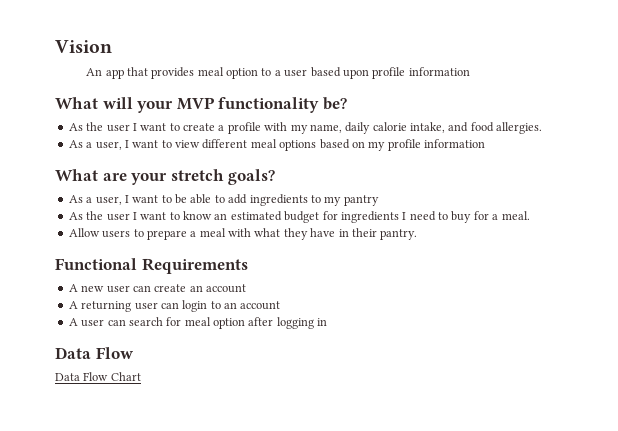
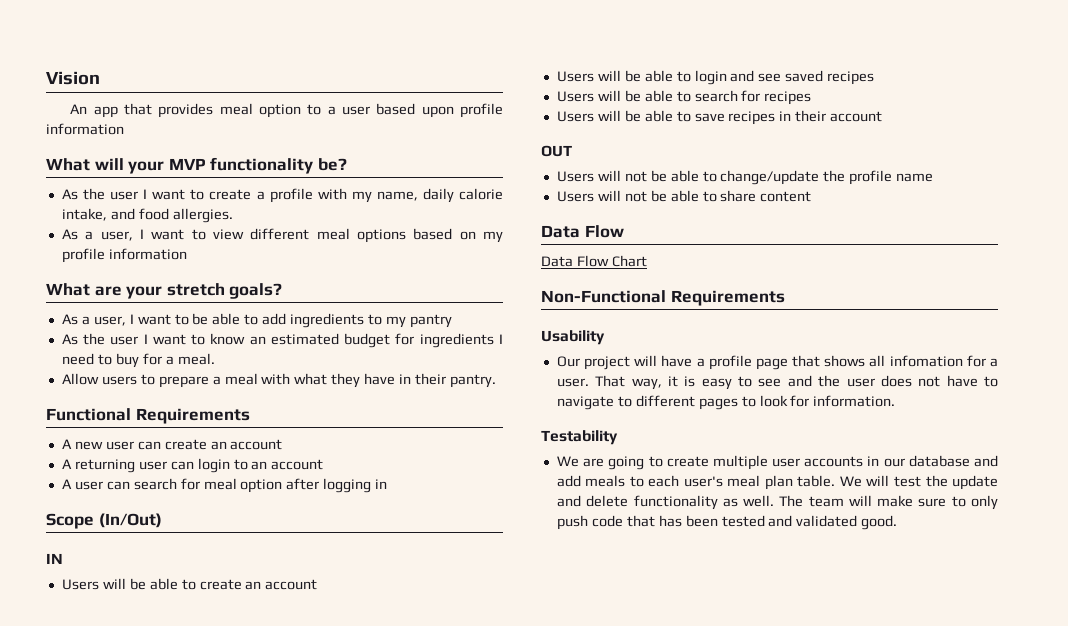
+ Scope (In/Out)
+ IN
+ Users will be able to create an account
+ Users will be able to login and see saved recipes
+ Users will be able to search for recipes
+ Users will be able to save recipes in their account
+ OUT
+ Users will not be able to change/update the profile name
+ Users will not be able to share content
+ Non-Functional Requirements
+ Usability
+ Our project will have a profile page that shows all infomation for a user. That way, it is easy to see and the user does not have to navigate to different pages to look for information.
+ Testability
+ We are going to create multiple user accounts in our database and add meals to each user's meal plan table. We will test the update and delete functionality as well. The team will make sure to only push code that has been tested and validated good.

